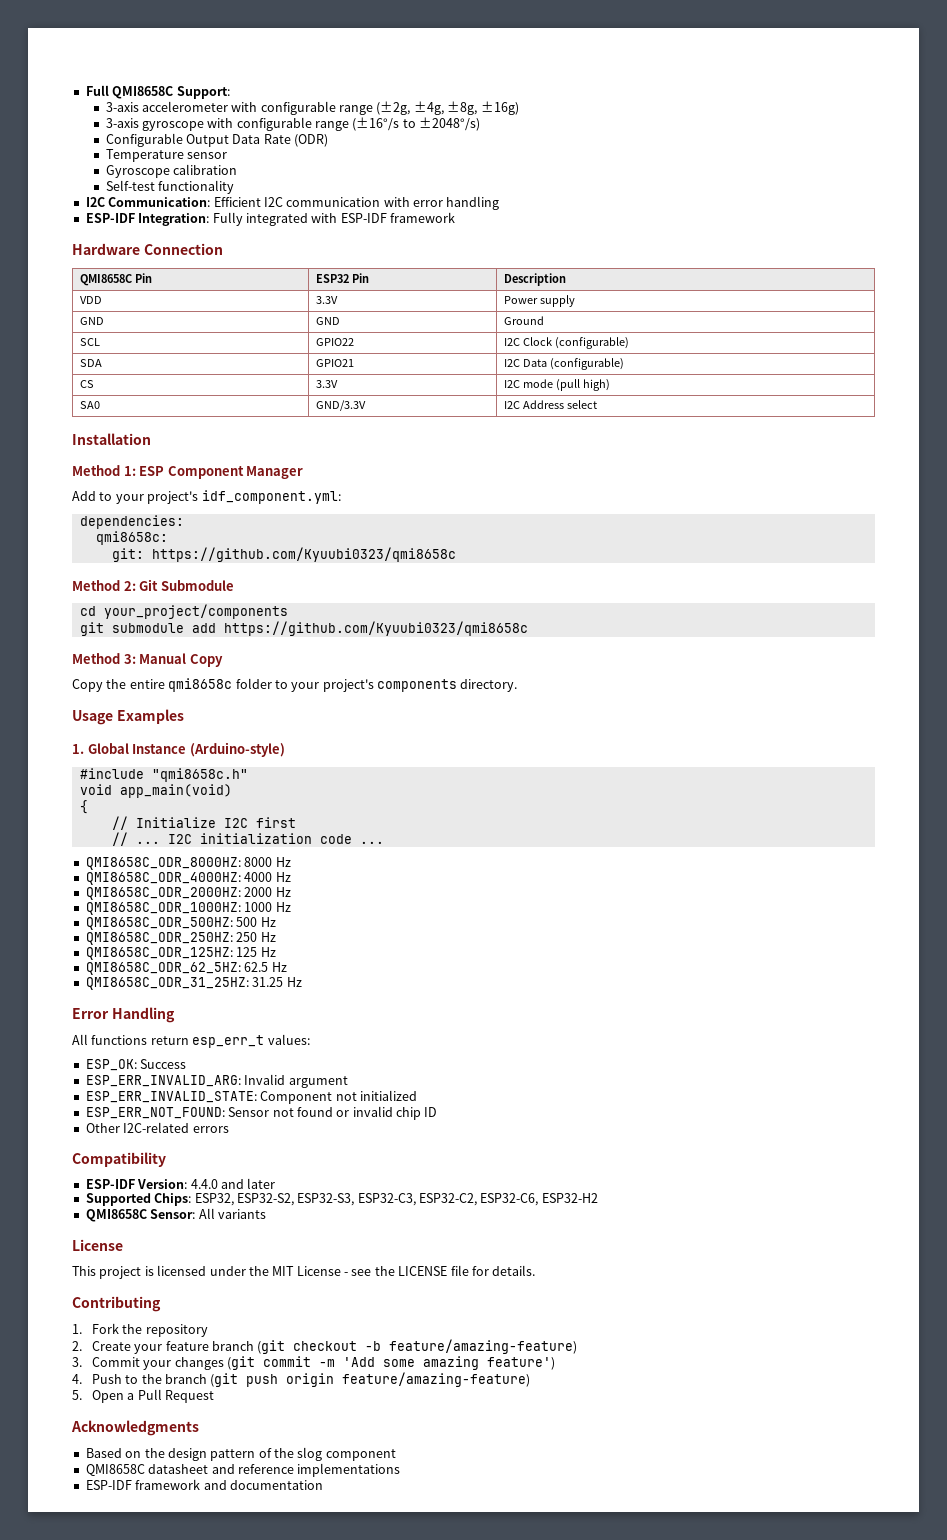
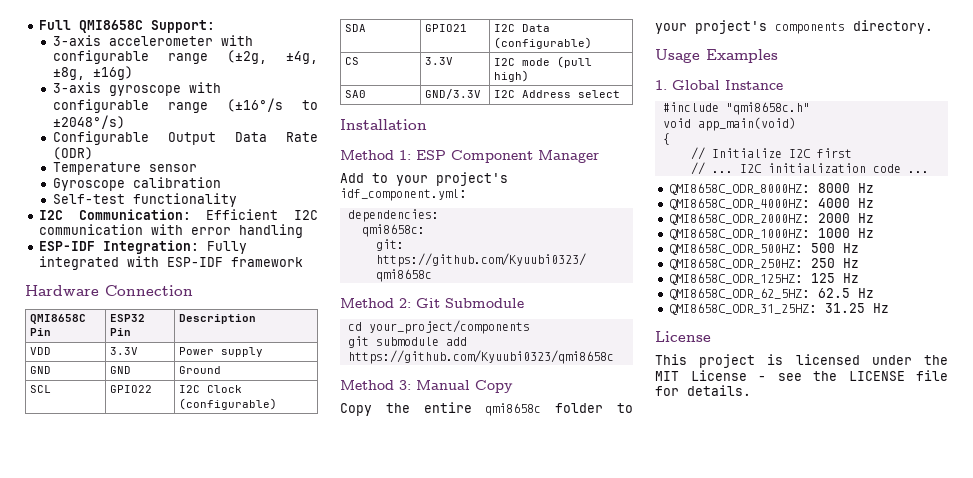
- 1. Global Instance (Arduino-style)
+ 1. Global Instance
- Error Handling
- All functions return esp_err_t values:
- ESP_OK: Success
- ESP_ERR_INVALID_ARG: Invalid argument
- ESP_ERR_INVALID_STATE: Component not initialized
- ESP_ERR_NOT_FOUND: Sensor not found or invalid chip ID
- Other I2C-related errors
- Compatibility
- ESP-IDF Version: 4.4.0 and later
- Supported Chips: ESP32, ESP32-S2, ESP32-S3, ESP32-C3, ESP32-C2, ESP32-C6, ESP32-H2
- QMI8658C Sensor: All variants
- Contributing
- 1. Fork the repository
- 2. Create your feature branch (git checkout -b feature/amazing-feature)
- 3. Commit your changes (git commit -m 'Add some amazing feature')
- 4. Push to the branch (git push origin feature/amazing-feature)
- 5. Open a Pull Request
- Acknowledgments
- Based on the design pattern of the slog component
- QMI8658C datasheet and reference implementations
- ESP-IDF framework and documentation

